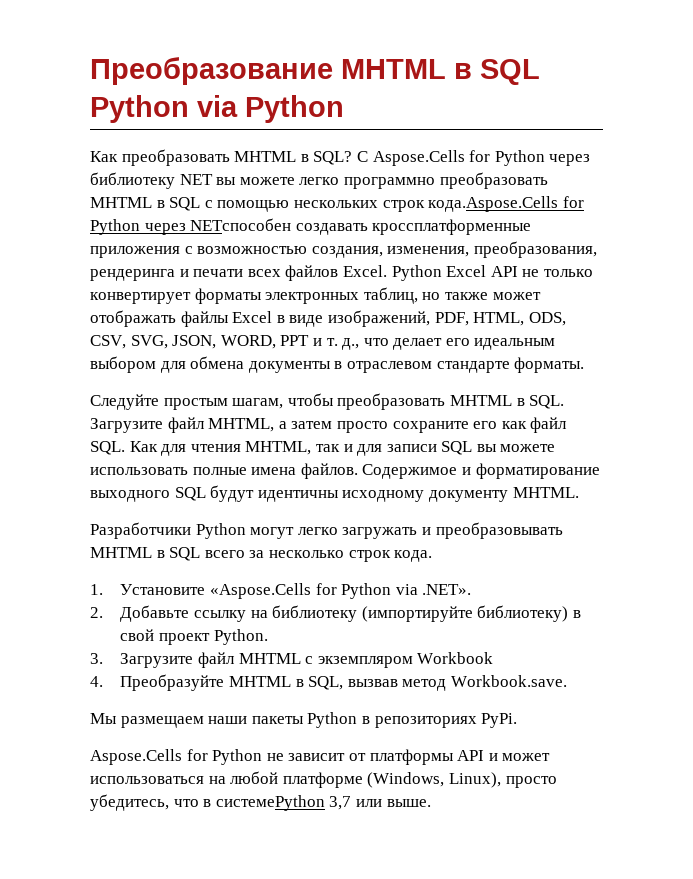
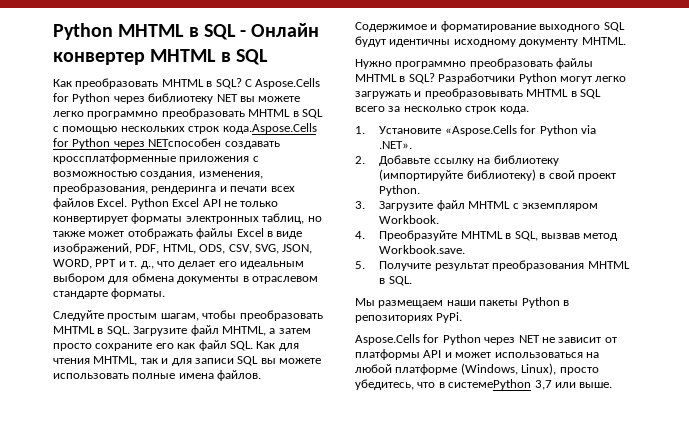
- Преобразование MHTML в SQL Python via Python
+ Python MHTML в SQL - Онлайн конвертер MHTML в SQL
+ Нужно программно преобразовать файлы MHTML в SQL?
- 3. Загрузите файл MHTML с экземпляром Workbook
+ 3. Загрузите файл MHTML с экземпляром Workbook.
+ 5. Получите результат преобразования MHTML в SQL.
- Aspose.Cells for Python не зависит от платформы API и может использоваться на любой платформе (Windows, Linux), просто убедитесь, что в системеPython 3,7 или выше.
+ Aspose.Cells for Python через NET не зависит от платформы API и может использоваться на любой платформе (Windows, Linux), просто убедитесь, что в системеPython 3,7 или выше.

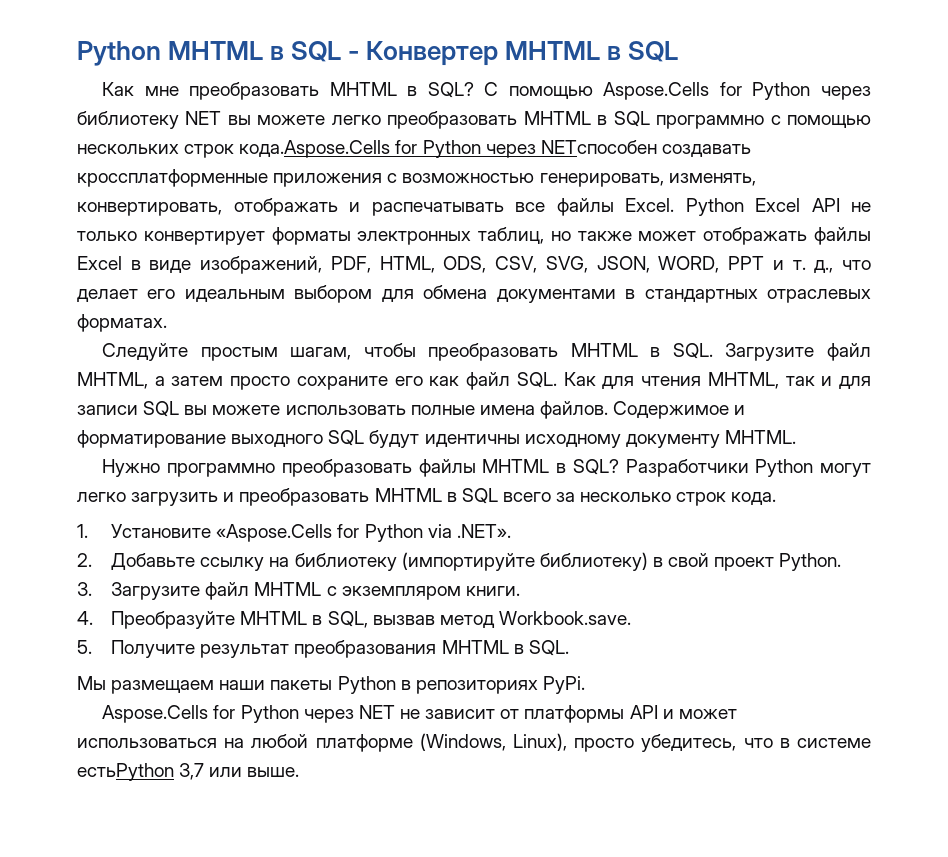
- Python MHTML в SQL - Онлайн конвертер MHTML в SQL
+ Python MHTML в SQL - Конвертер MHTML в SQL
- Как преобразовать MHTML в SQL?
+ Как мне преобразовать MHTML в SQL?
- С Aspose.Cells for Python через библиотеку NET вы можете легко программно преобразовать MHTML в SQL с помощью нескольких строк кода.Aspose.Cells for Python через NETспособен создавать кроссплатформенные приложения с возможностью создания, изменения, преобразования, рендеринга и печати всех файлов Excel.
+ С помощью Aspose.Cells for Python через библиотеку NET вы можете легко преобразовать MHTML в SQL программно с помощью нескольких строк кода.Aspose.Cells for Python через NETспособен создавать кроссплатформенные приложения с возможностью генерировать, изменять, конвертировать, отображать и распечатывать все файлы Excel.
- Python Excel API не только конвертирует форматы электронных таблиц, но также может отображать файлы Excel в виде изображений, PDF, HTML, ODS, CSV, SVG, JSON, WORD, PPT и т. д., что делает его идеальным выбором для обмена документы в отраслевом стандарте форматы.
+ Python Excel API не только конвертирует форматы электронных таблиц, но также может отображать файлы Excel в виде изображений, PDF, HTML, ODS, CSV, SVG, JSON, WORD, PPT и т. д., что делает его идеальным выбором для обмена документами в стандартных отраслевых форматах.
- Разработчики Python могут легко загружать и преобразовывать MHTML в SQL всего за несколько строк кода.
+ Разработчики Python могут легко загрузить и преобразовать MHTML в SQL всего за несколько строк кода.
- 3. Загрузите файл MHTML с экземпляром Workbook.
+ 3. Загрузите файл MHTML с экземпляром книги.
- Aspose.Cells for Python через NET не зависит от платформы API и может использоваться на любой платформе (Windows, Linux), просто убедитесь, что в системеPython 3,7 или выше.
+ Aspose.Cells for Python через NET не зависит от платформы API и может использоваться на любой платформе (Windows, Linux), просто убедитесь, что в системе естьPython 3,7 или выше.

